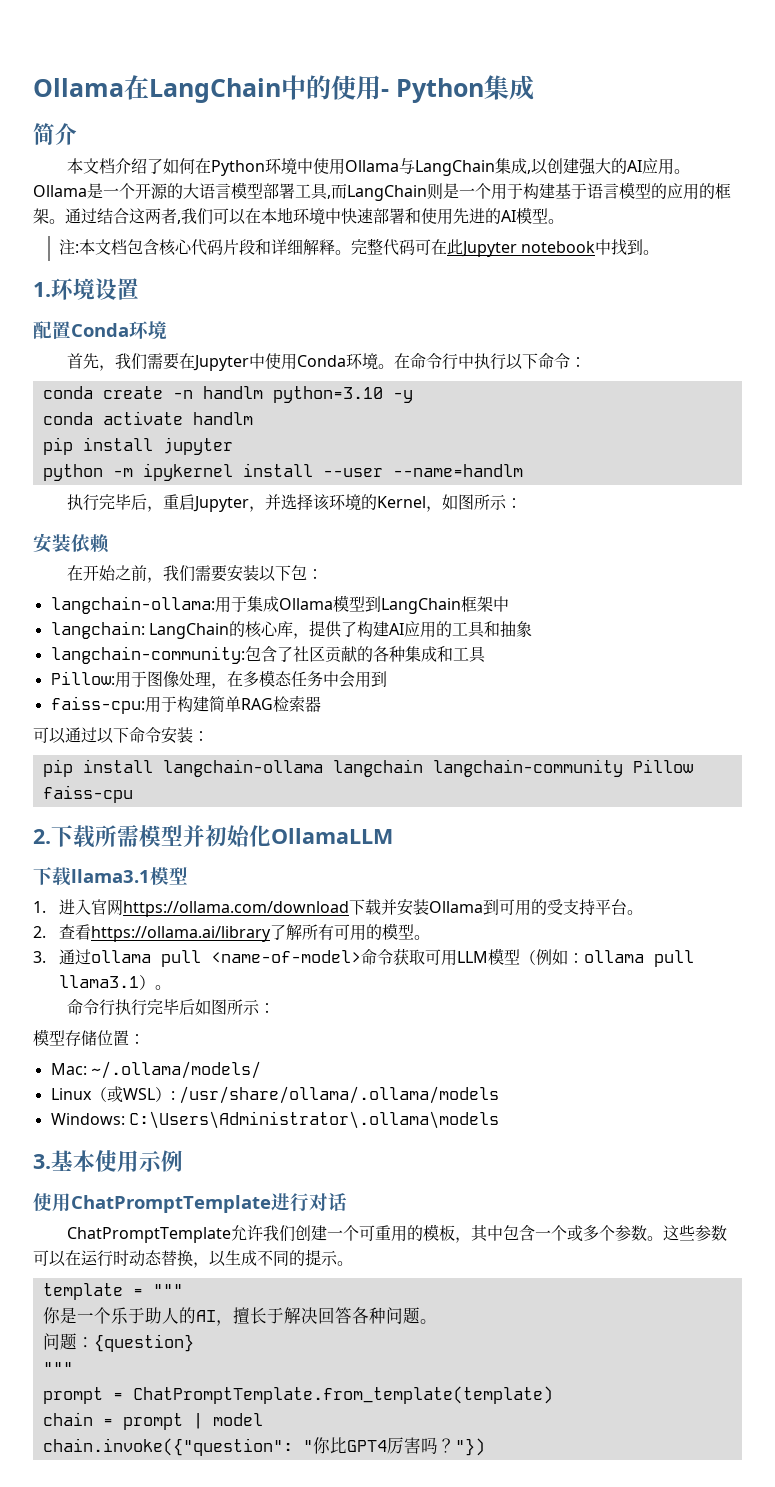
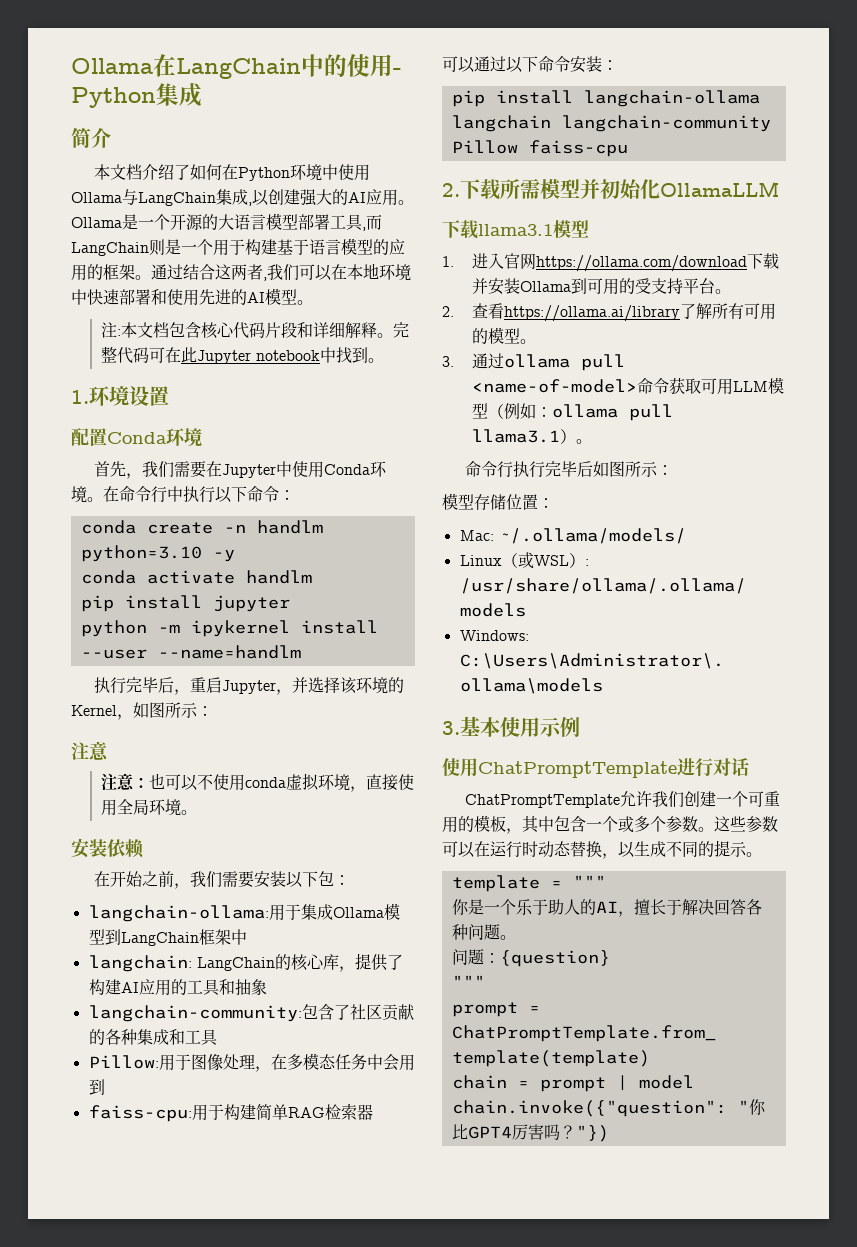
  执行完毕后，重启Jupyter，并选择该环境的Kernel，如图所示：
+ 注意
+ 注意：也可以不使用conda虚拟环境，直接使用全局环境。

